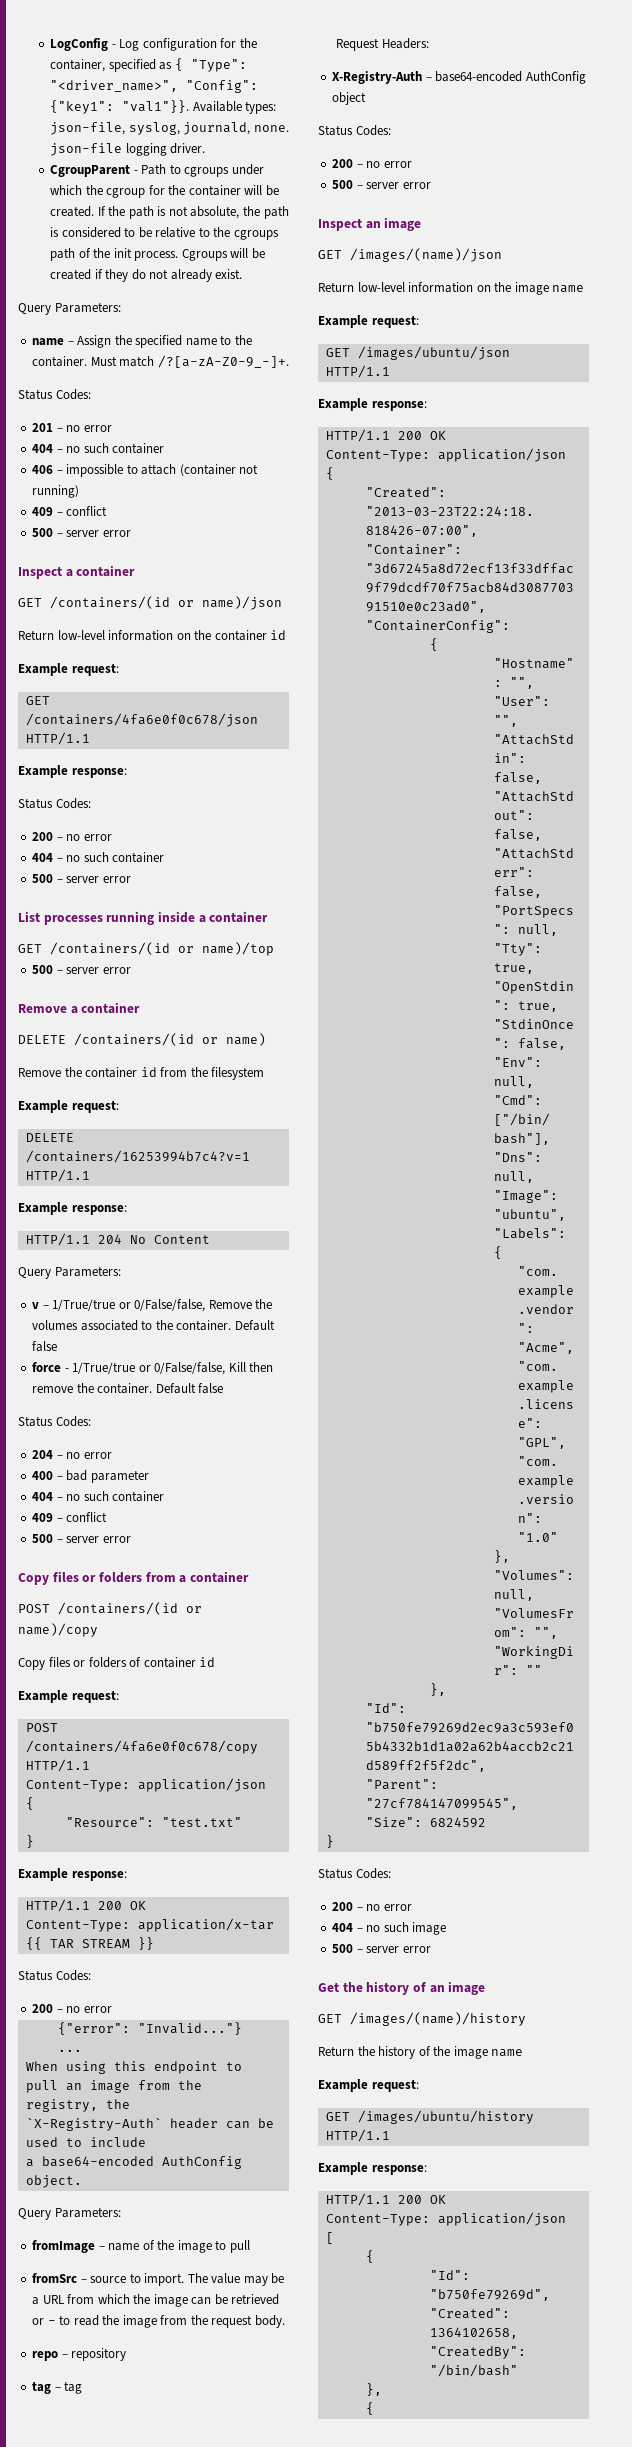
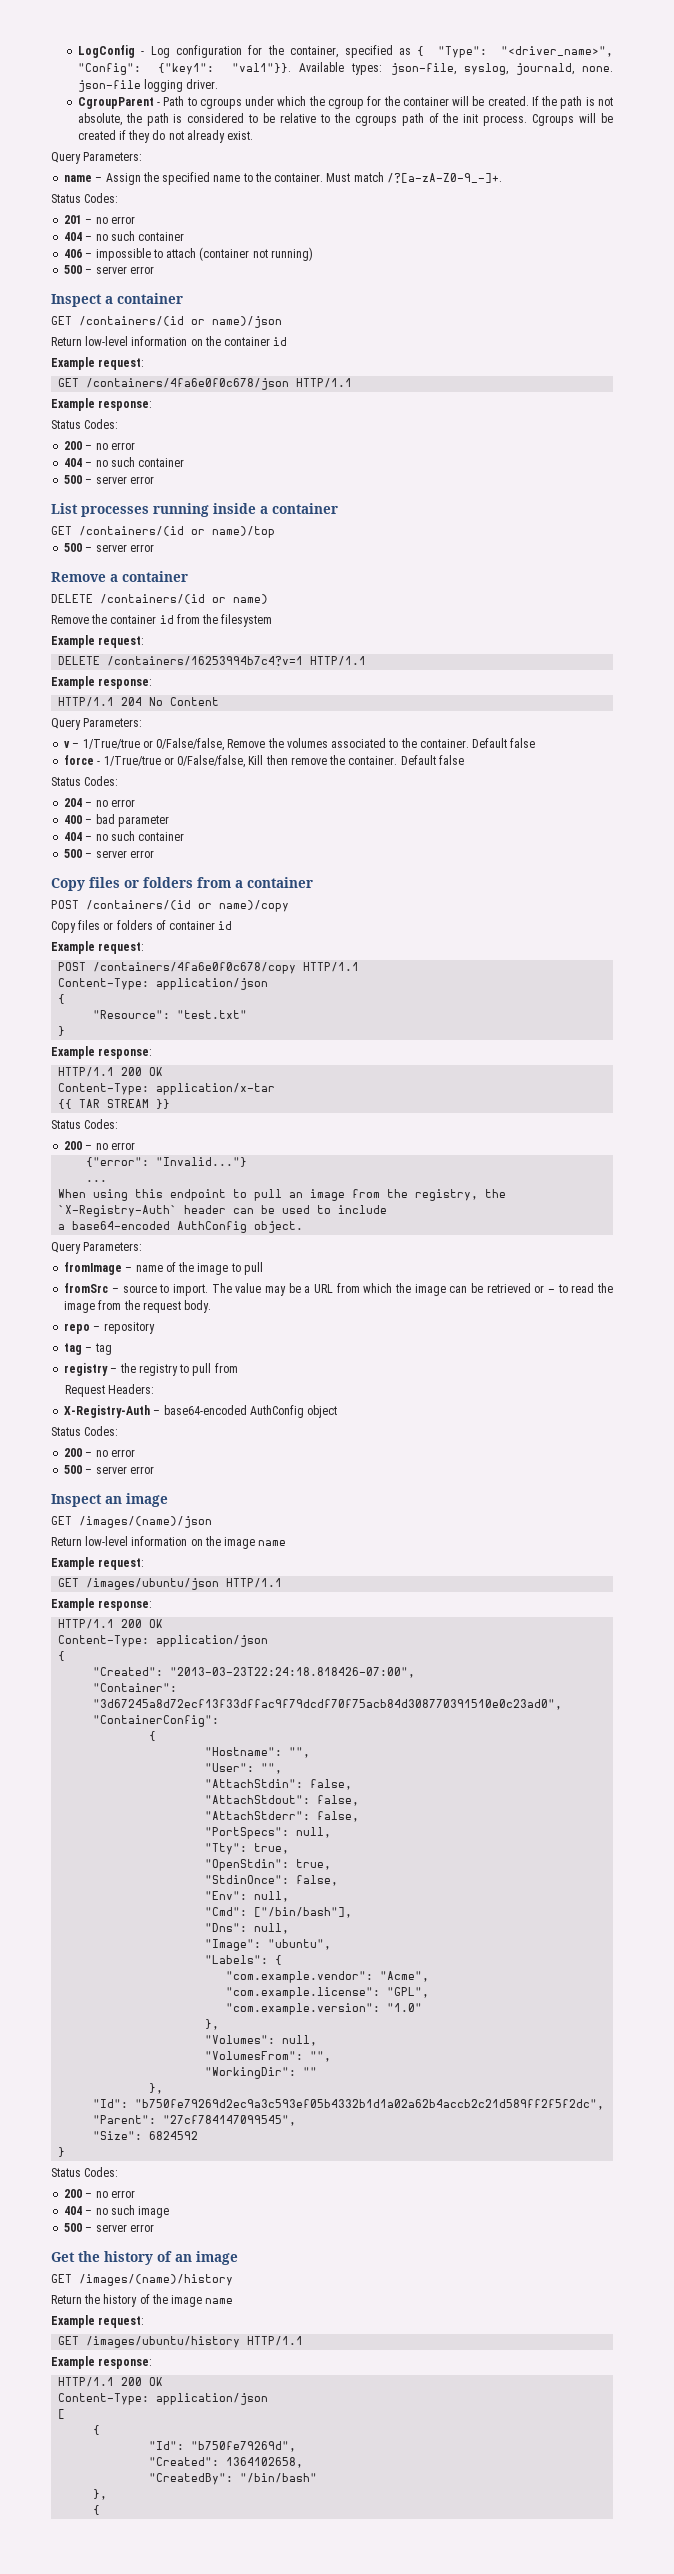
  406 – impossible to attach (container not running)
- 409 – conflict
  400 – bad parameter
  404 – no such container
- 409 – conflict
+ registry – the registry to pull from

